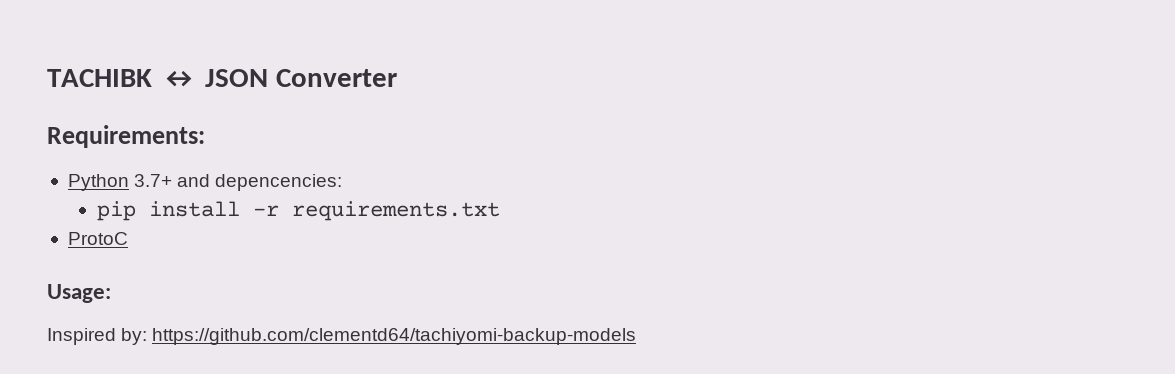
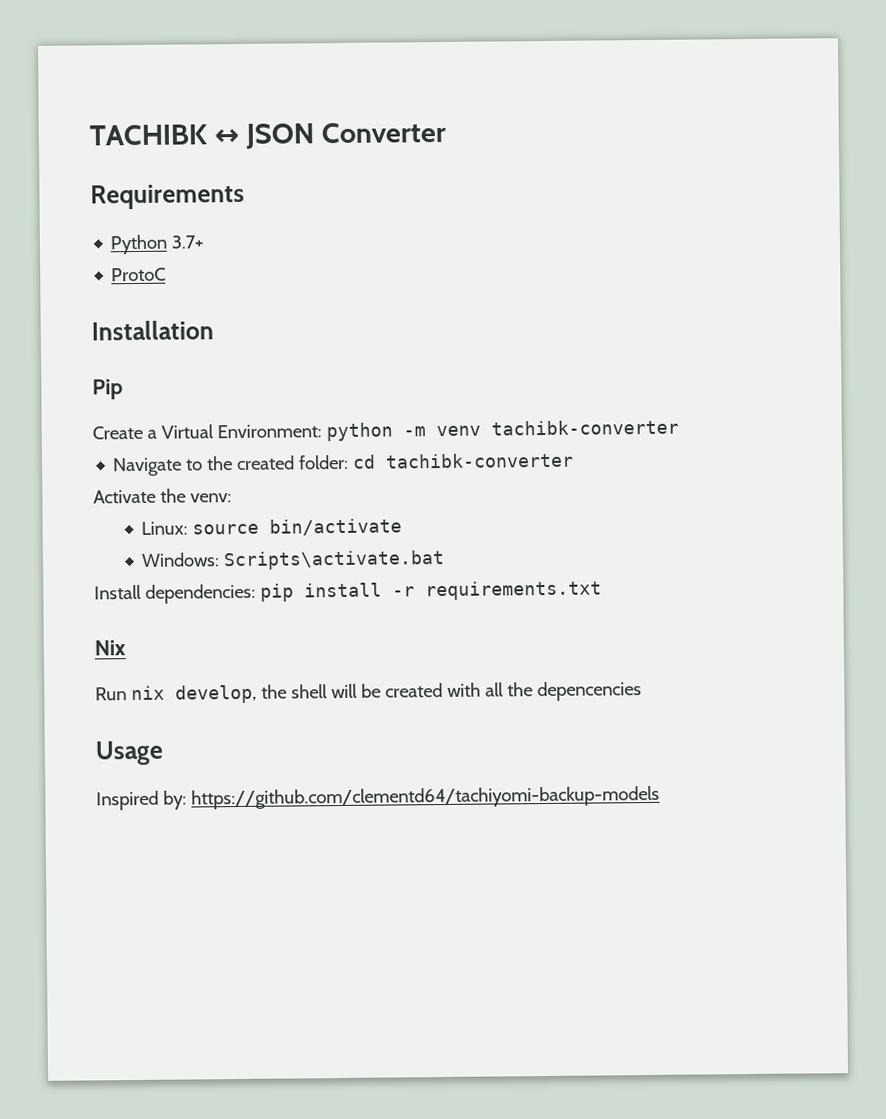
- Requirements:
+ Requirements
- Python 3.7+ and depencencies:
- pip install -r requirements.txt
+ Python 3.7+
  ProtoC
- Usage:
+ Installation
+ Pip
+ Create a Virtual Environment: python -m venv tachibk-converter
+ Navigate to the created folder: cd tachibk-converter
+ Activate the venv:
+ Linux: source bin/activate
+ Windows: Scripts\activate.bat
+ Install dependencies: pip install -r requirements.txt
+ Nix
+ Run nix develop, the shell will be created with all the depencencies
+ Usage

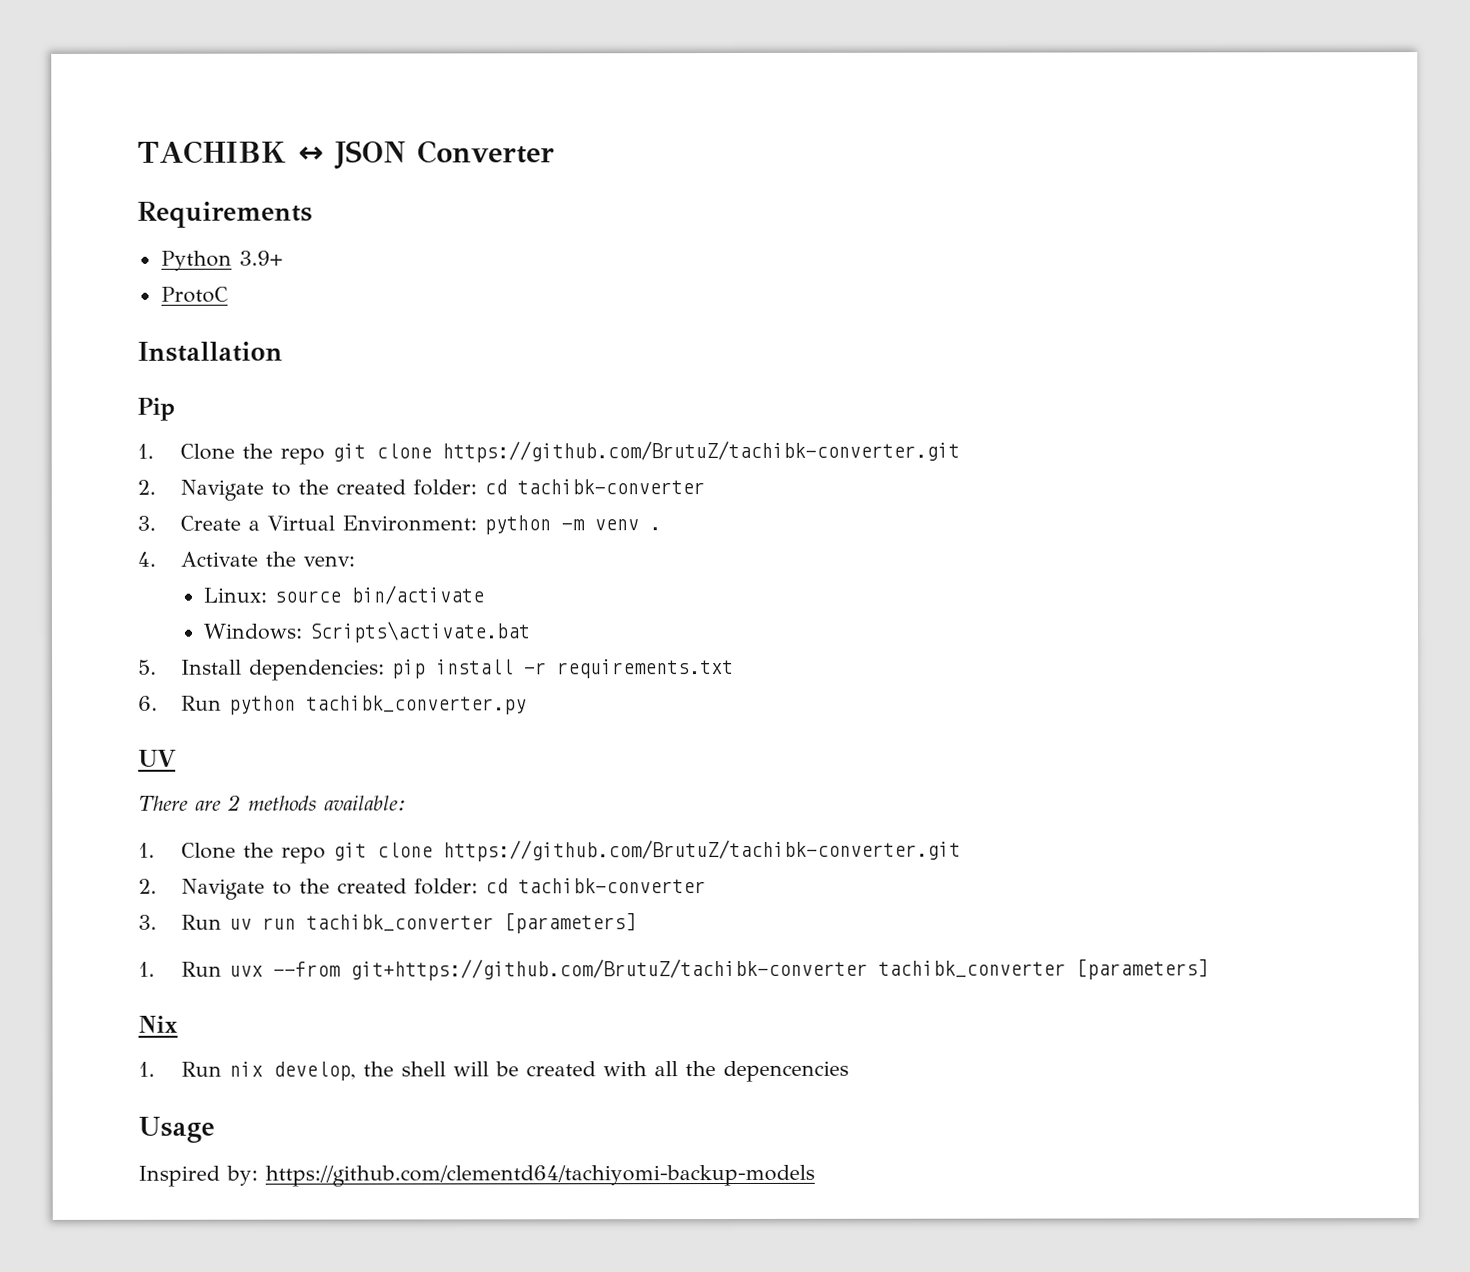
- Python 3.7+
+ Python 3.9+
  Pip
- Create a Virtual Environment: python -m venv tachibk-converter
- Navigate to the created folder: cd tachibk-converter
- Activate the venv:
+ 1. Clone the repo git clone https://github.com/BrutuZ/tachibk-converter.git
+ 2. Navigate to the created folder: cd tachibk-converter
+ 3. Create a Virtual Environment: python -m venv .
+ 4. Activate the venv:
- Install dependencies: pip install -r requirements.txt
+ 5. Install dependencies: pip install -r requirements.txt
+ 6. Run python tachibk_converter.py
+ UV
+ There are 2 methods available:
+ 1. Clone the repo git clone https://github.com/BrutuZ/tachibk-converter.git
+ 2. Navigate to the created folder: cd tachibk-converter
+ 3. Run uv run tachibk_converter [parameters]
+ 1. Run uvx --from git+https://github.com/BrutuZ/tachibk-converter tachibk_converter [parameters]
- Run nix develop, the shell will be created with all the depencencies
+ 1. Run nix develop, the shell will be created with all the depencencies

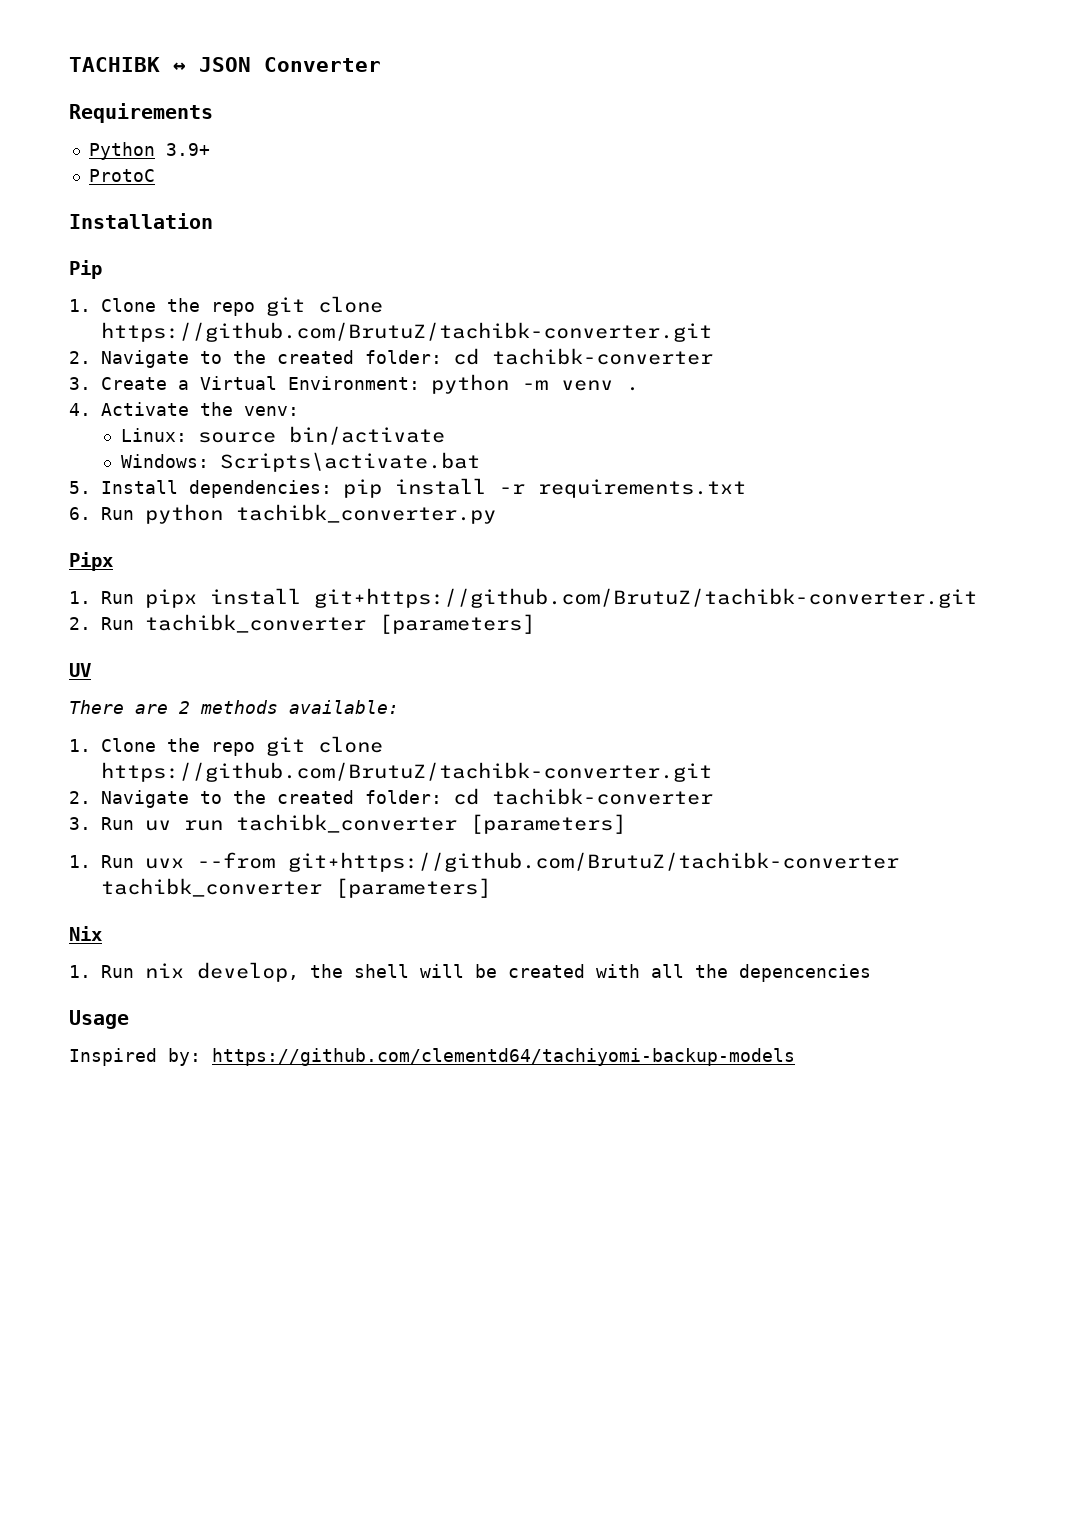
+ Pipx
+ 1. Run pipx install git+https://github.com/BrutuZ/tachibk-converter.git
+ 2. Run tachibk_converter [parameters]

